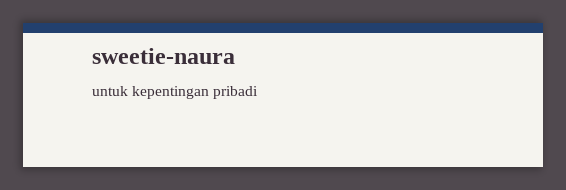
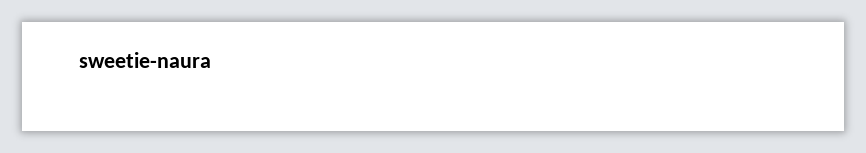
- untuk kepentingan pribadi

